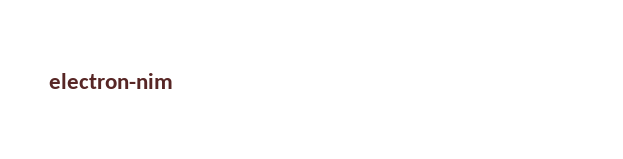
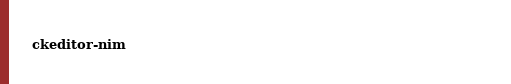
- electron-nim
+ ckeditor-nim

